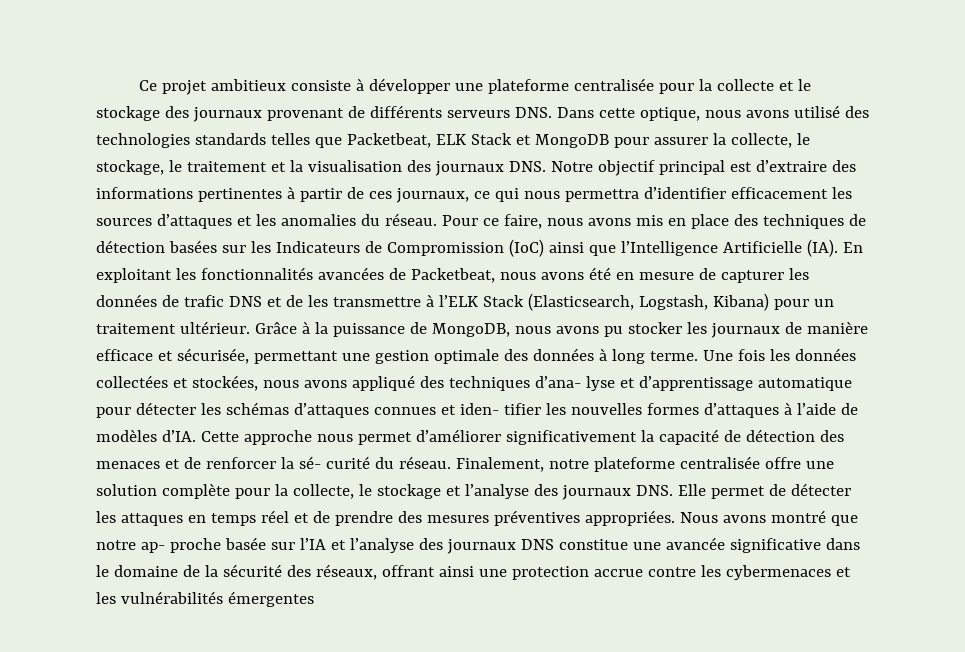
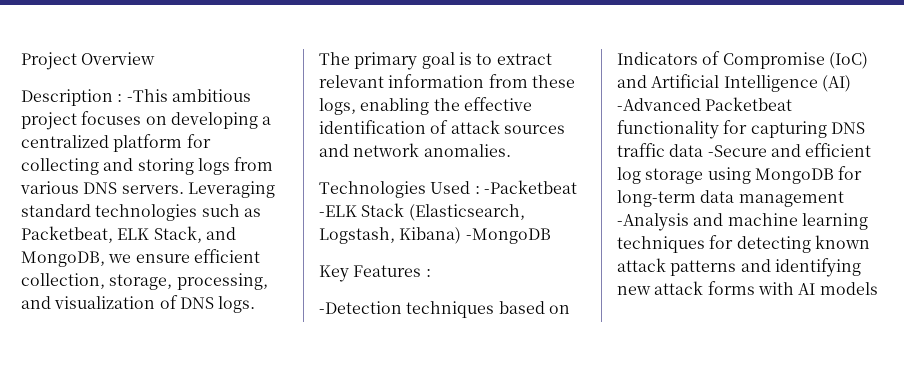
- Ce projet ambitieux consiste à développer une plateforme centralisée pour la collecte et le stockage des journaux provenant de différents serveurs DNS. Dans cette optique, nous avons utilisé des technologies standards telles que Packetbeat, ELK Stack et MongoDB pour assurer la collecte, le stockage, le traitement et la visualisation des journaux DNS. Notre objectif principal est d’extraire des informations pertinentes à partir de ces journaux, ce qui nous permettra d’identifier efficacement les sources d’attaques et les anomalies du réseau. Pour ce faire, nous avons mis en place des techniques de détection basées sur les Indicateurs de Compromission (IoC) ainsi que l’Intelligence Artificielle (IA). En exploitant les fonctionnalités avancées de Packetbeat, nous avons été en mesure de capturer les données de trafic DNS et de les transmettre à l’ELK Stack (Elasticsearch, Logstash, Kibana) pour un traitement ultérieur. Grâce à la puissance de MongoDB, nous avons pu stocker les journaux de manière efficace et sécurisée, permettant une gestion optimale des données à long terme. Une fois les données collectées et stockées, nous avons appliqué des techniques d’ana- lyse et d’apprentissage automatique pour détecter les schémas d’attaques connues et iden- tifier les nouvelles formes d’attaques à l’aide de modèles d’IA. Cette approche nous permet d’améliorer significativement la capacité de détection des menaces et de renforcer la sé- curité du réseau. Finalement, notre plateforme centralisée offre une solution complète pour la collecte, le stockage et l’analyse des journaux DNS. Elle permet de détecter les attaques en temps réel et de prendre des mesures préventives appropriées. Nous avons montré que notre ap- proche basée sur l’IA et l’analyse des journaux DNS constitue une avancée significative dans le domaine de la sécurité des réseaux, offrant ainsi une protection accrue contre les cybermenaces et les vulnérabilités émergentes
+ Project Overview
+ Description : -This ambitious project focuses on developing a centralized platform for collecting and storing logs from various DNS servers. Leveraging standard technologies such as Packetbeat, ELK Stack, and MongoDB, we ensure efficient collection, storage, processing, and visualization of DNS logs. The primary goal is to extract relevant information from these logs, enabling the effective identification of attack sources and network anomalies.
+ Technologies Used : -Packetbeat -ELK Stack (Elasticsearch, Logstash, Kibana) -MongoDB
+ Key Features :
+ -Detection techniques based on Indicators of Compromise (IoC) and Artificial Intelligence (AI) -Advanced Packetbeat functionality for capturing DNS traffic data -Secure and efficient log storage using MongoDB for long-term data management -Analysis and machine learning techniques for detecting known attack patterns and identifying new attack forms with AI models

